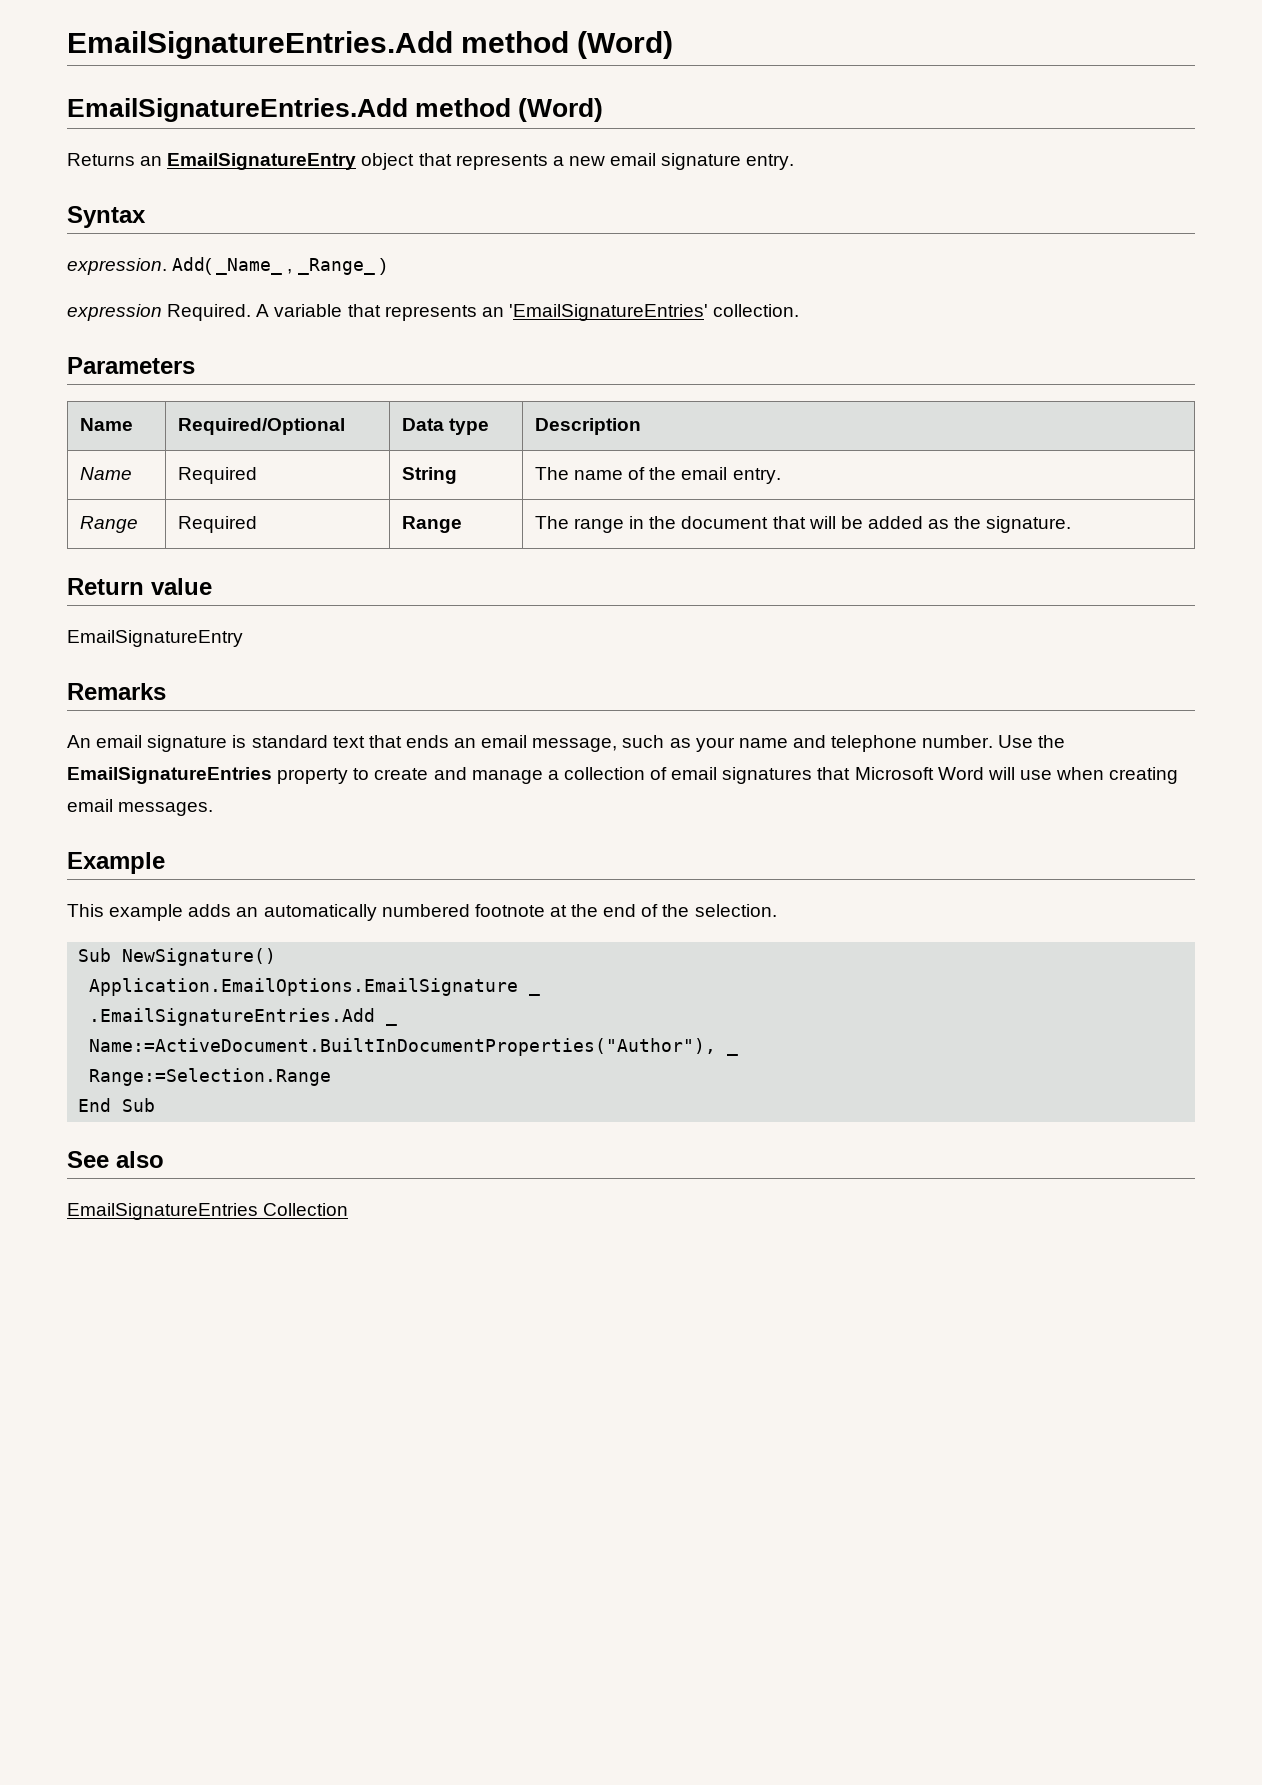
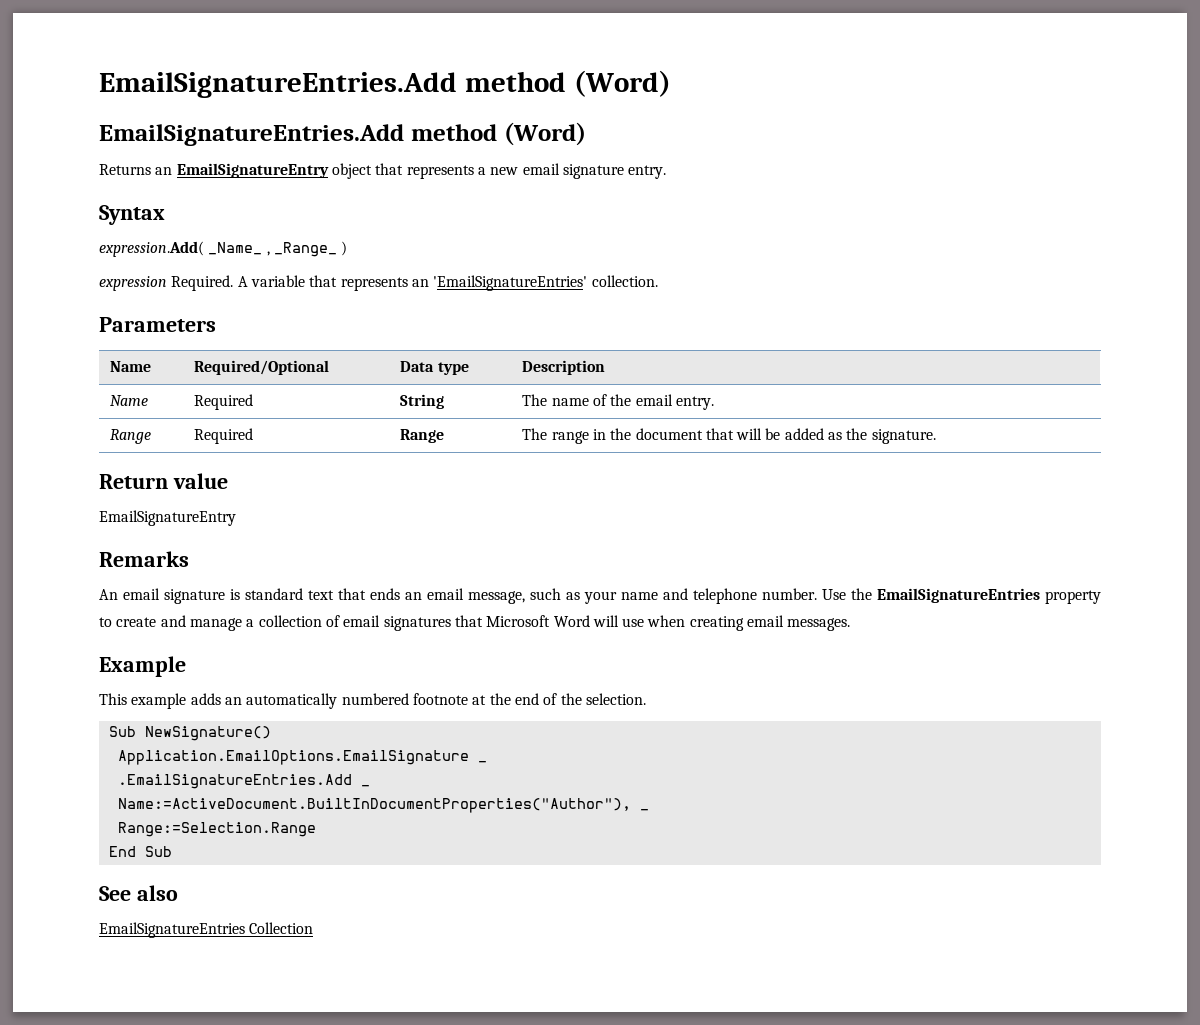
- expression. Add( _Name_ , _Range_ )
+ expression.Add( _Name_ , _Range_ )

